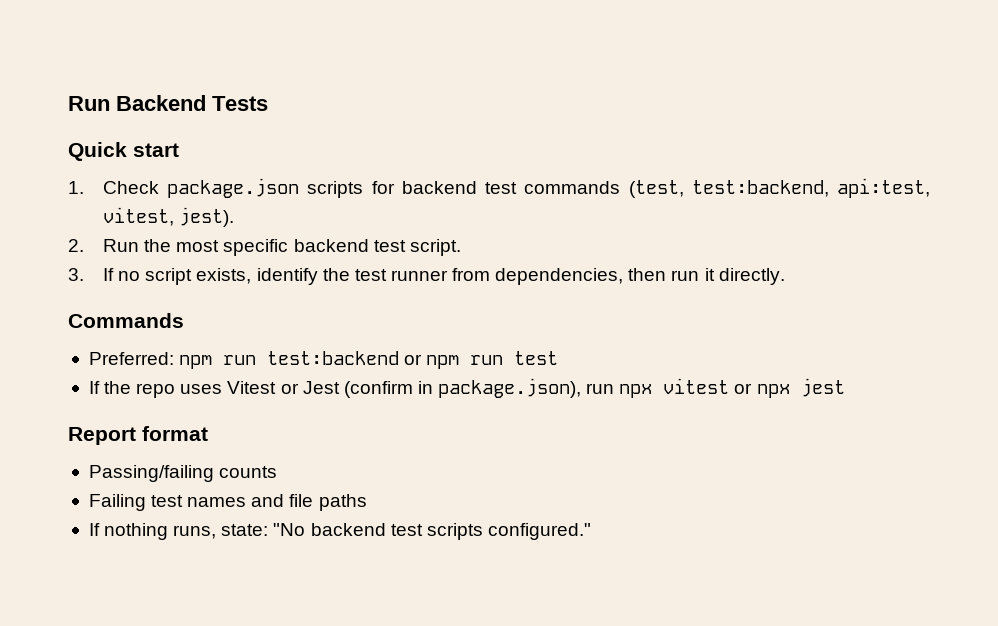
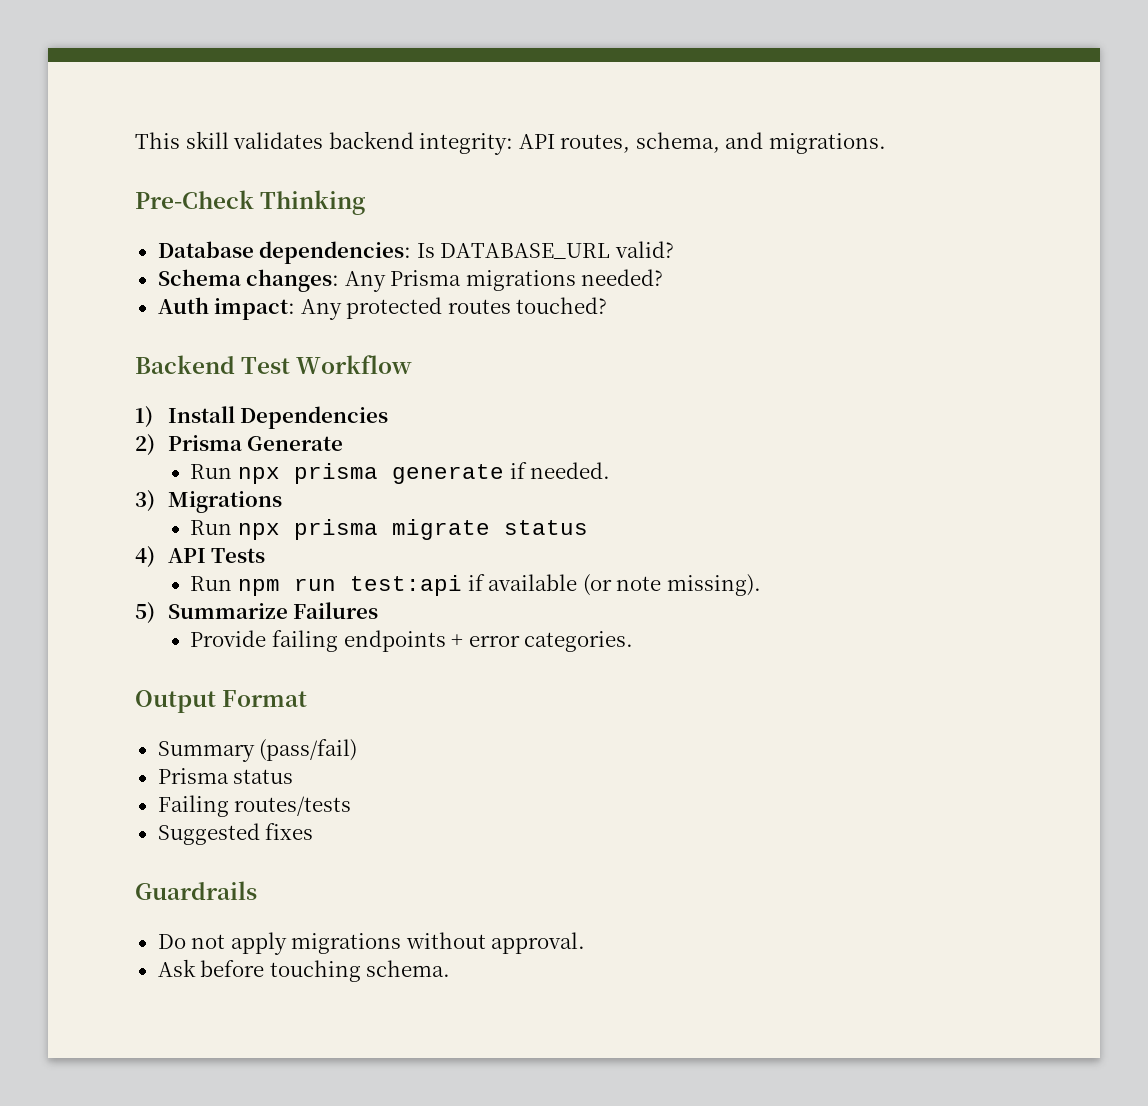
- Run Backend Tests
- Quick start
- 1. Check package.json scripts for backend test commands (test, test:backend, api:test, vitest, jest).
- 2. Run the most specific backend test script.
- 3. If no script exists, identify the test runner from dependencies, then run it directly.
- Commands
- Preferred: npm run test:backend or npm run test
- If the repo uses Vitest or Jest (confirm in package.json), run npx vitest or npx jest
- Report format
- Passing/failing counts
- Failing test names and file paths
- If nothing runs, state: "No backend test scripts configured."
+ This skill validates backend integrity: API routes, schema, and migrations.
+ Pre-Check Thinking
+ Database dependencies: Is DATABASE_URL valid?
+ Schema changes: Any Prisma migrations needed?
+ Auth impact: Any protected routes touched?
+ Backend Test Workflow
+ 1) Install Dependencies
+ 2) Prisma Generate
+ Run npx prisma generate if needed.
+ 3) Migrations
+ Run npx prisma migrate status
+ 4) API Tests
+ Run npm run test:api if available (or note missing).
+ 5) Summarize Failures
+ Provide failing endpoints + error categories.
+ Output Format
+ Summary (pass/fail)
+ Prisma status
+ Failing routes/tests
+ Suggested fixes
+ Guardrails
+ Do not apply migrations without approval.
+ Ask before touching schema.

